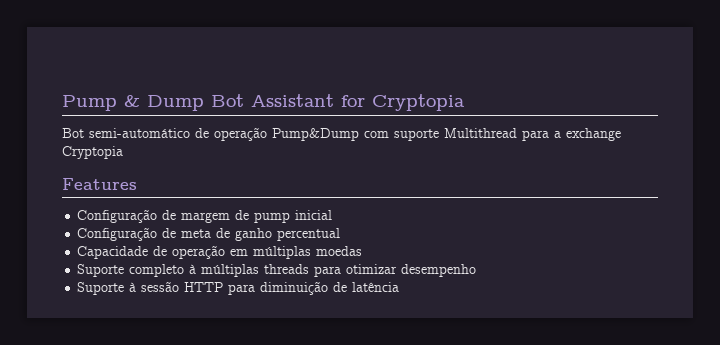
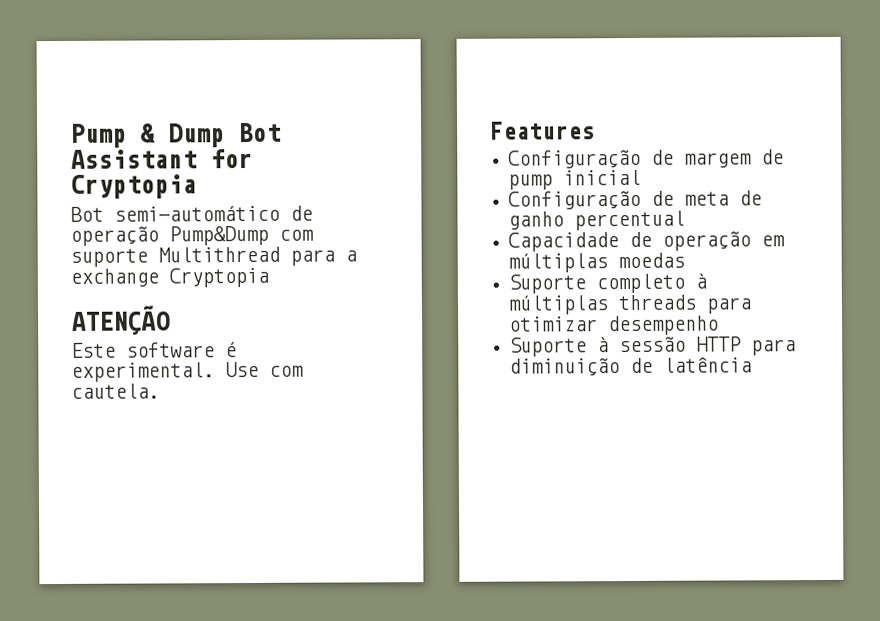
+ ATENÇÃO
+ Este software é experimental. Use com cautela.

